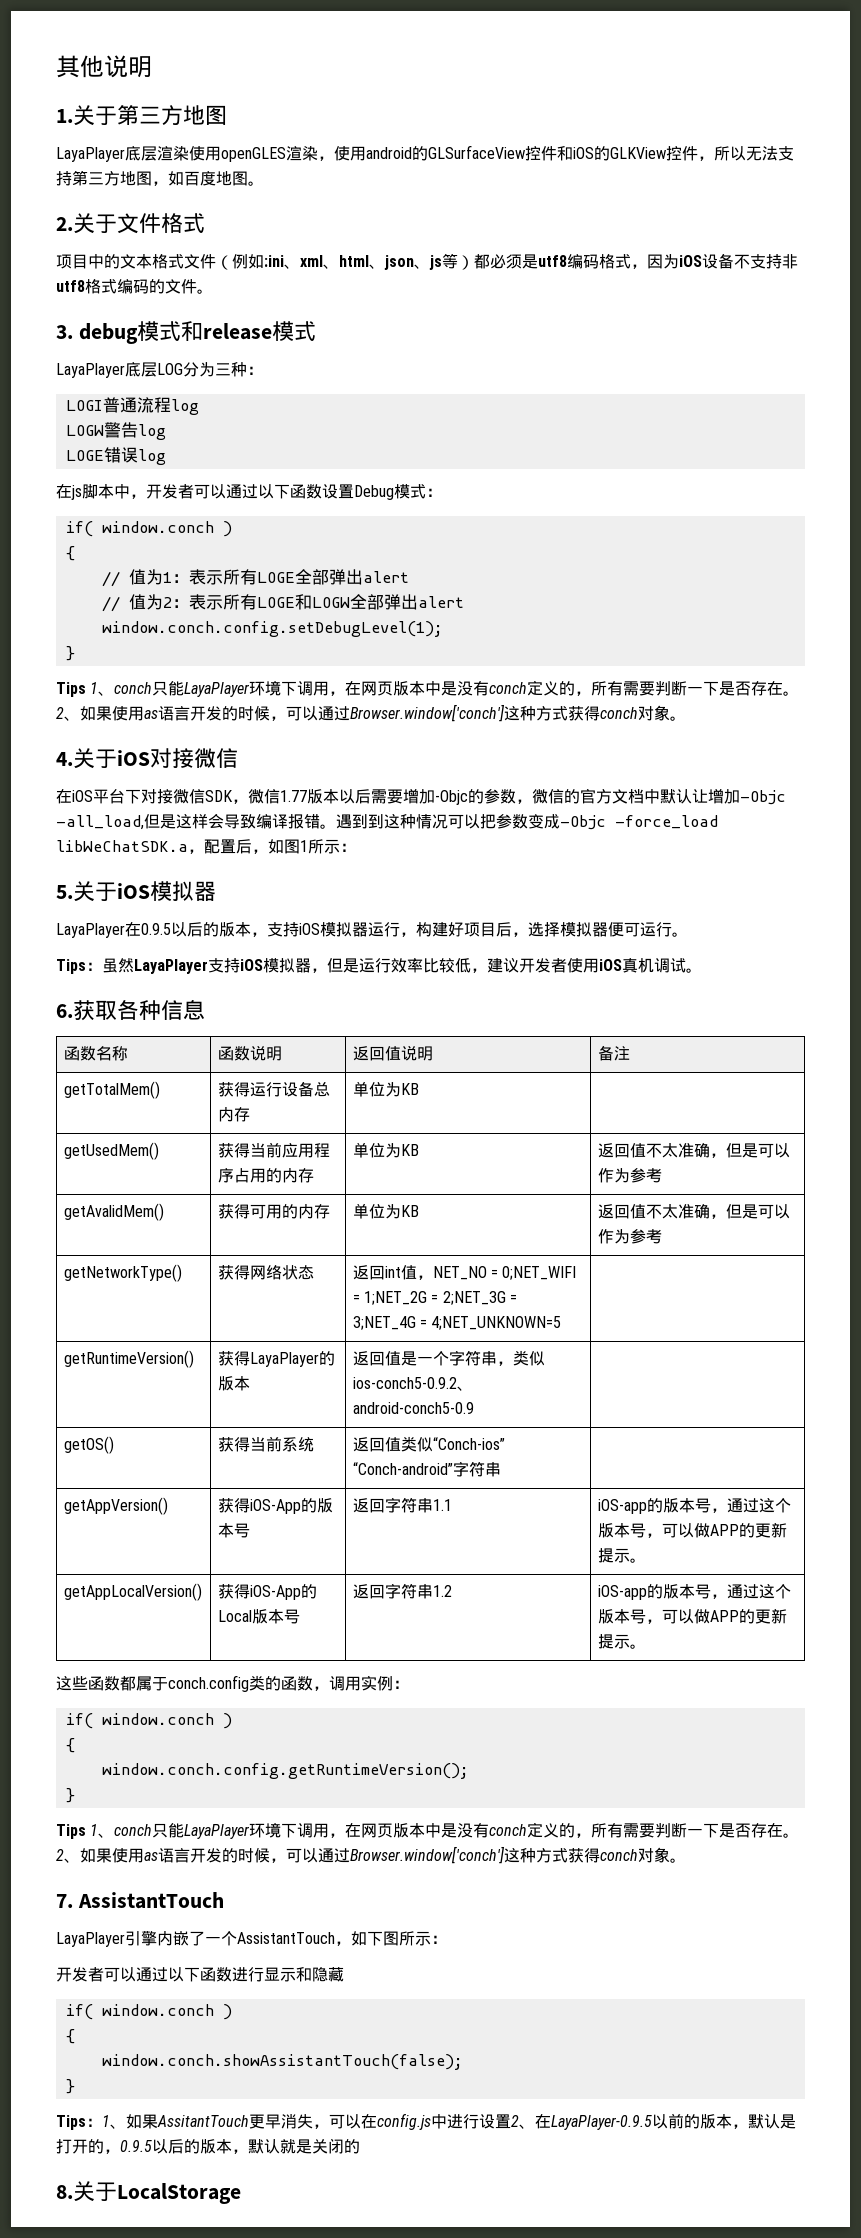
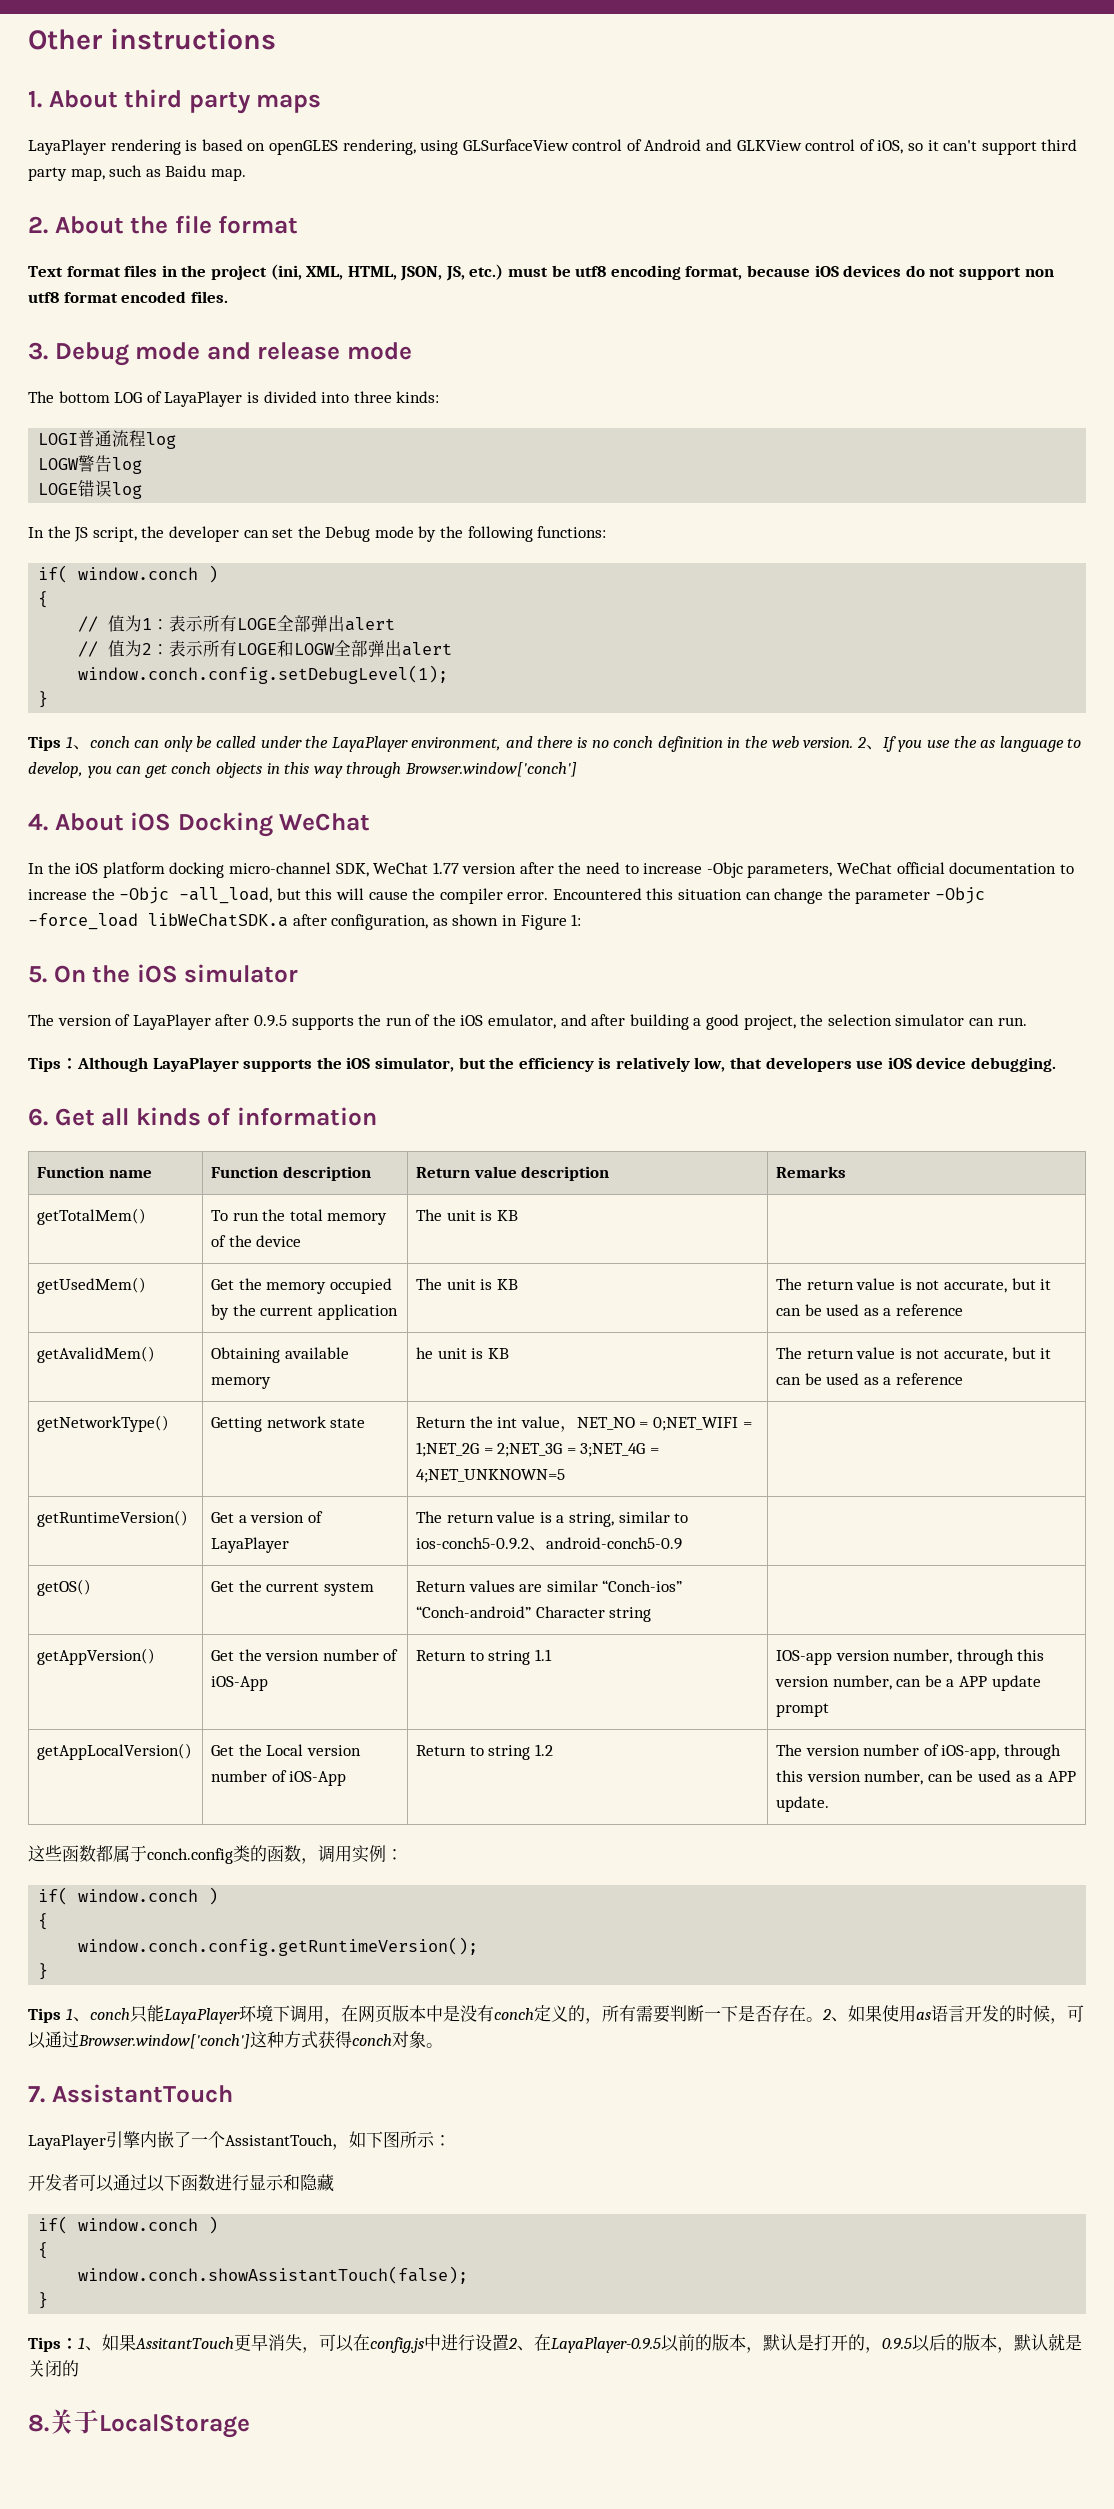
- 其他说明
+ Other instructions
- 1.关于第三方地图
- LayaPlayer底层渲染使用openGLES渲染，使用android的GLSurfaceView控件和iOS的GLKView控件，所以无法支持第三方地图，如百度地图。
- 2.关于文件格式
- 项目中的文本格式文件（例如:ini、xml、html、json、js等）都必须是utf8编码格式，因为iOS设备不支持非utf8格式编码的文件。
- 3. debug模式和release模式
- LayaPlayer底层LOG分为三种：
+ 1. About third party maps
+ LayaPlayer rendering is based on openGLES rendering, using GLSurfaceView control of Android and GLKView control of iOS, so it can't support third party map, such as Baidu map.
+ 2. About the file format
+ Text format files in the project (ini, XML, HTML, JSON, JS, etc.) must be utf8 encoding format, because iOS devices do not support non utf8 format encoded files.
+ 3. Debug mode and release mode
+ The bottom LOG of LayaPlayer is divided into three kinds:
- 在js脚本中，开发者可以通过以下函数设置Debug模式：
+ In the JS script, the developer can set the Debug mode by the following functions:
  window.conch.config.setDebugLevel(1);
  }
- Tips 1、conch只能LayaPlayer环境下调用，在网页版本中是没有conch定义的，所有需要判断一下是否存在。2、如果使用as语言开发的时候，可以通过Browser.window['conch']这种方式获得conch对象。
- 4.关于iOS对接微信
- 在iOS平台下对接微信SDK，微信1.77版本以后需要增加-Objc的参数，微信的官方文档中默认让增加-Objc -all_load,但是这样会导致编译报错。遇到到这种情况可以把参数变成-Objc -force_load libWeChatSDK.a，配置后，如图1所示：
- 5.关于iOS模拟器
- LayaPlayer在0.9.5以后的版本，支持iOS模拟器运行，构建好项目后，选择模拟器便可运行。
- Tips：虽然LayaPlayer支持iOS模拟器，但是运行效率比较低，建议开发者使用iOS真机调试。
- 6.获取各种信息
- 函数名称 | 函数说明 | 返回值说明 | 备注
- getTotalMem() | 获得运行设备总内存 | 单位为KB |
- getUsedMem() | 获得当前应用程序占用的内存 | 单位为KB | 返回值不太准确，但是可以作为参考
- getAvalidMem() | 获得可用的内存 | 单位为KB | 返回值不太准确，但是可以作为参考
- getNetworkType() | 获得网络状态 | 返回int值，NET_NO = 0;NET_WIFI = 1;NET_2G = 2;NET_3G = 3;NET_4G = 4;NET_UNKNOWN=5 |
+ Tips 1、conch can only be called under the LayaPlayer environment, and there is no conch definition in the web version. 2、If you use the as language to develop, you can get conch objects in this way through Browser.window['conch']
+ 4. About iOS Docking WeChat
+ In the iOS platform docking micro-channel SDK, WeChat 1.77 version after the need to increase -Objc parameters, WeChat official documentation to increase the -Objc -all_load, but this will cause the compiler error. Encountered this situation can change the parameter -Objc -force_load libWeChatSDK.a after configuration, as shown in Figure 1:
+ 5. On the iOS simulator
+ The version of LayaPlayer after 0.9.5 supports the run of the iOS emulator, and after building a good project, the selection simulator can run.
+ Tips：Although LayaPlayer supports the iOS simulator, but the efficiency is relatively low, that developers use iOS device debugging.
+ 6. Get all kinds of information
+ Function name | Function description | Return value description | Remarks
+ getTotalMem() | To run the total memory of the device | The unit is KB |
+ getUsedMem() | Get the memory occupied by the current application | The unit is KB | The return value is not accurate, but it can be used as a reference
+ getAvalidMem() | Obtaining available memory | he unit is KB | The return value is not accurate, but it can be used as a reference
+ getNetworkType() | Getting network state | Return the int value，NET_NO = 0;NET_WIFI = 1;NET_2G = 2;NET_3G = 3;NET_4G = 4;NET_UNKNOWN=5 |
- getRuntimeVersion() | 获得LayaPlayer的版本 | 返回值是一个字符串，类似ios-conch5-0.9.2、android-conch5-0.9 |
- getOS() | 获得当前系统 | 返回值类似“Conch-ios” “Conch-android”字符串 |
- getAppVersion() | 获得iOS-App的版本号 | 返回字符串1.1 | iOS-app的版本号，通过这个版本号，可以做APP的更新提示。
- getAppLocalVersion() | 获得iOS-App的Local版本号 | 返回字符串1.2 | iOS-app的版本号，通过这个版本号，可以做APP的更新提示。
+ getRuntimeVersion() | Get a version of LayaPlayer | The return value is a string, similar to ios-conch5-0.9.2、android-conch5-0.9 |
+ getOS() | Get the current system | Return values are similar “Conch-ios” “Conch-android” Character string |
+ getAppVersion() | Get the version number of iOS-App | Return to string 1.1 | IOS-app version number, through this version number, can be a APP update prompt
+ getAppLocalVersion() | Get the Local version number of iOS-App | Return to string 1.2 | The version number of iOS-app, through this version number, can be used as a APP update.

